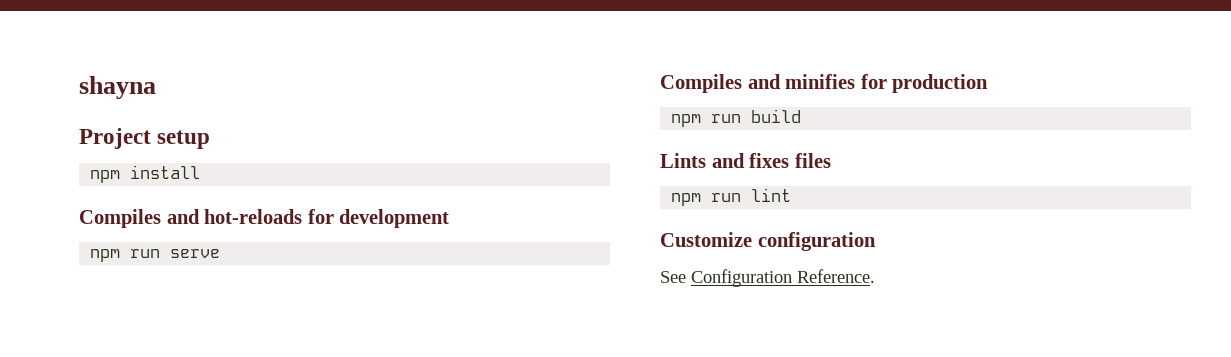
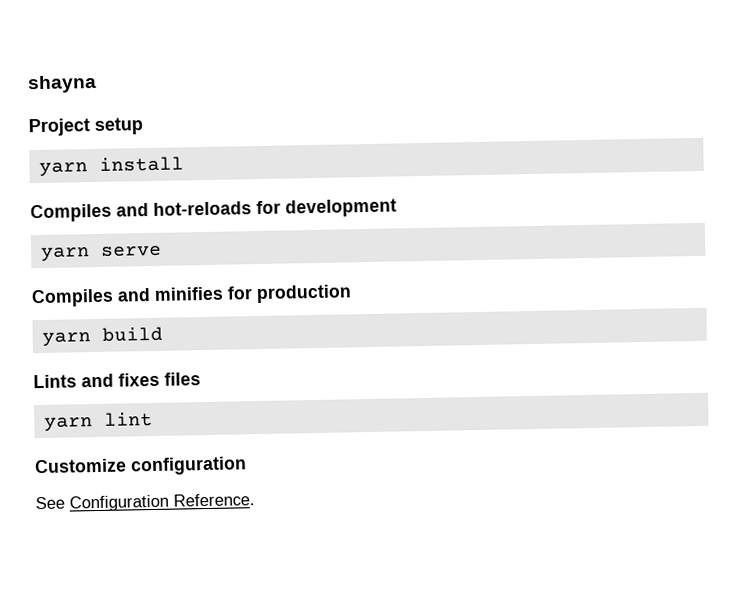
- npm install
+ yarn install
- npm run serve
+ yarn serve
- npm run build
+ yarn build
- npm run lint
+ yarn lint

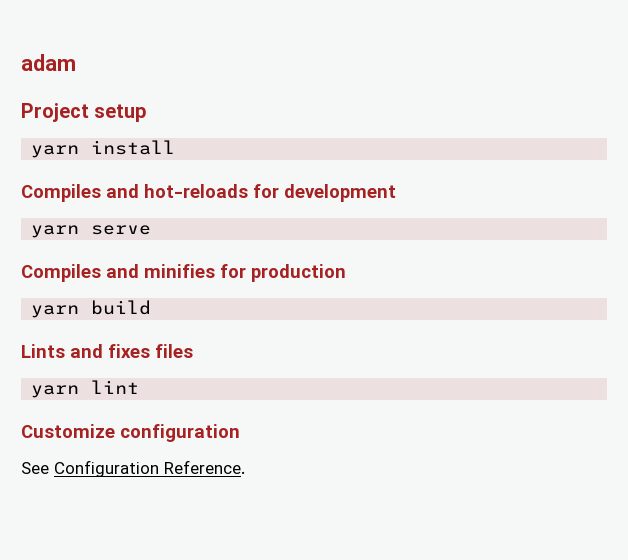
- shayna
+ adam

